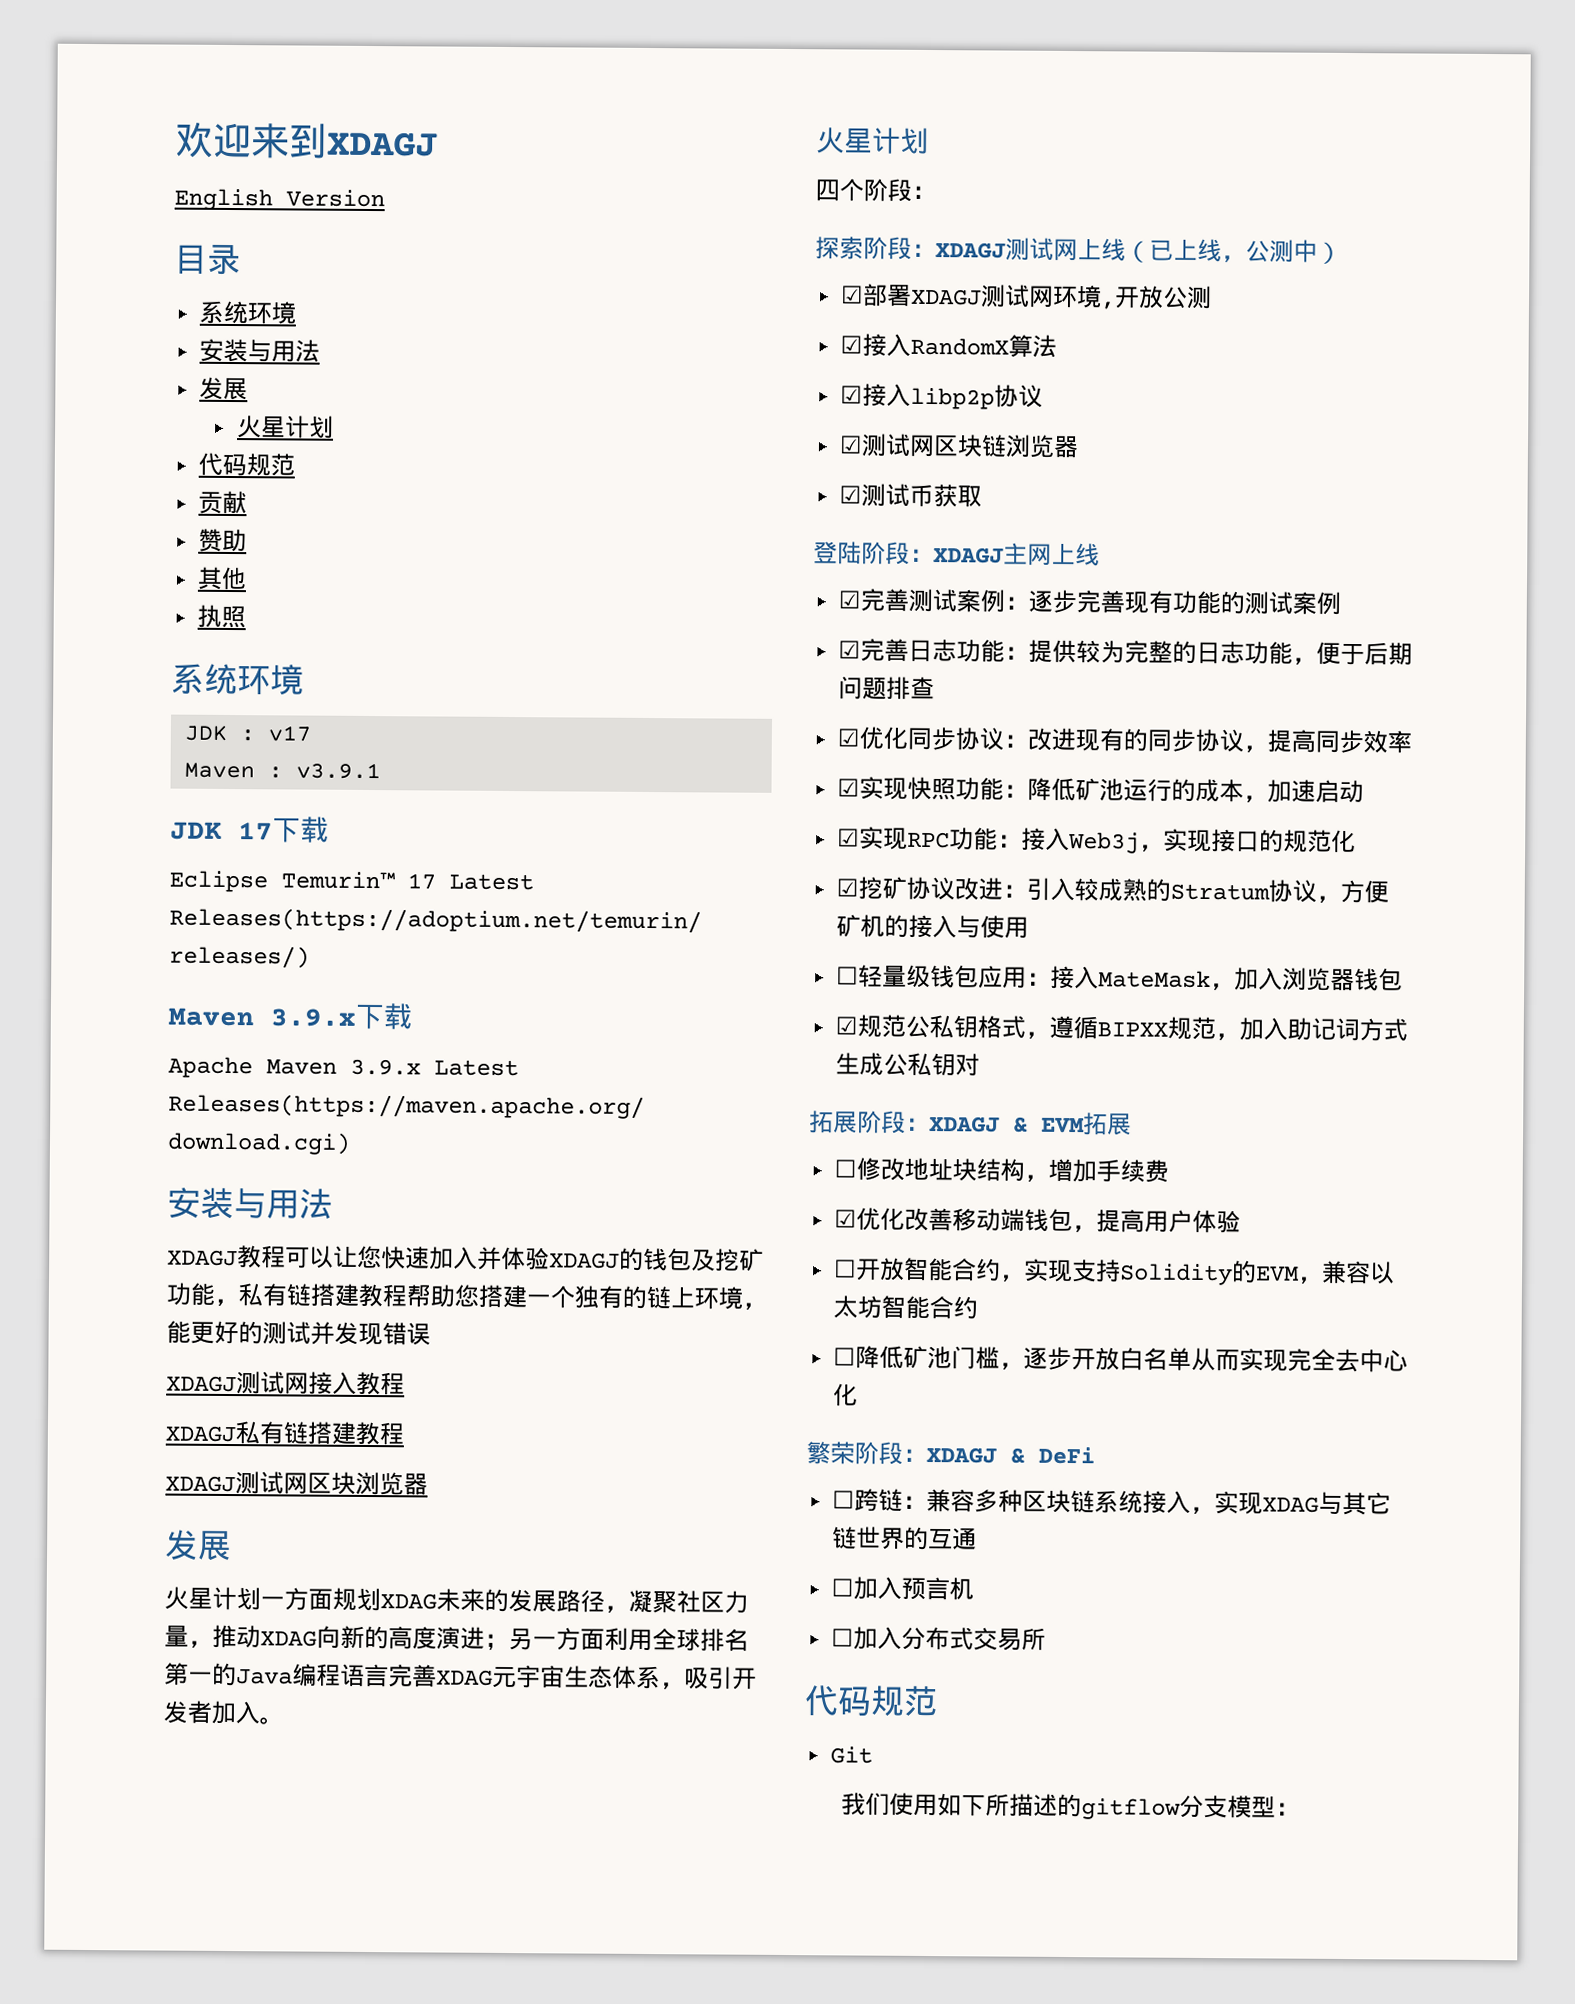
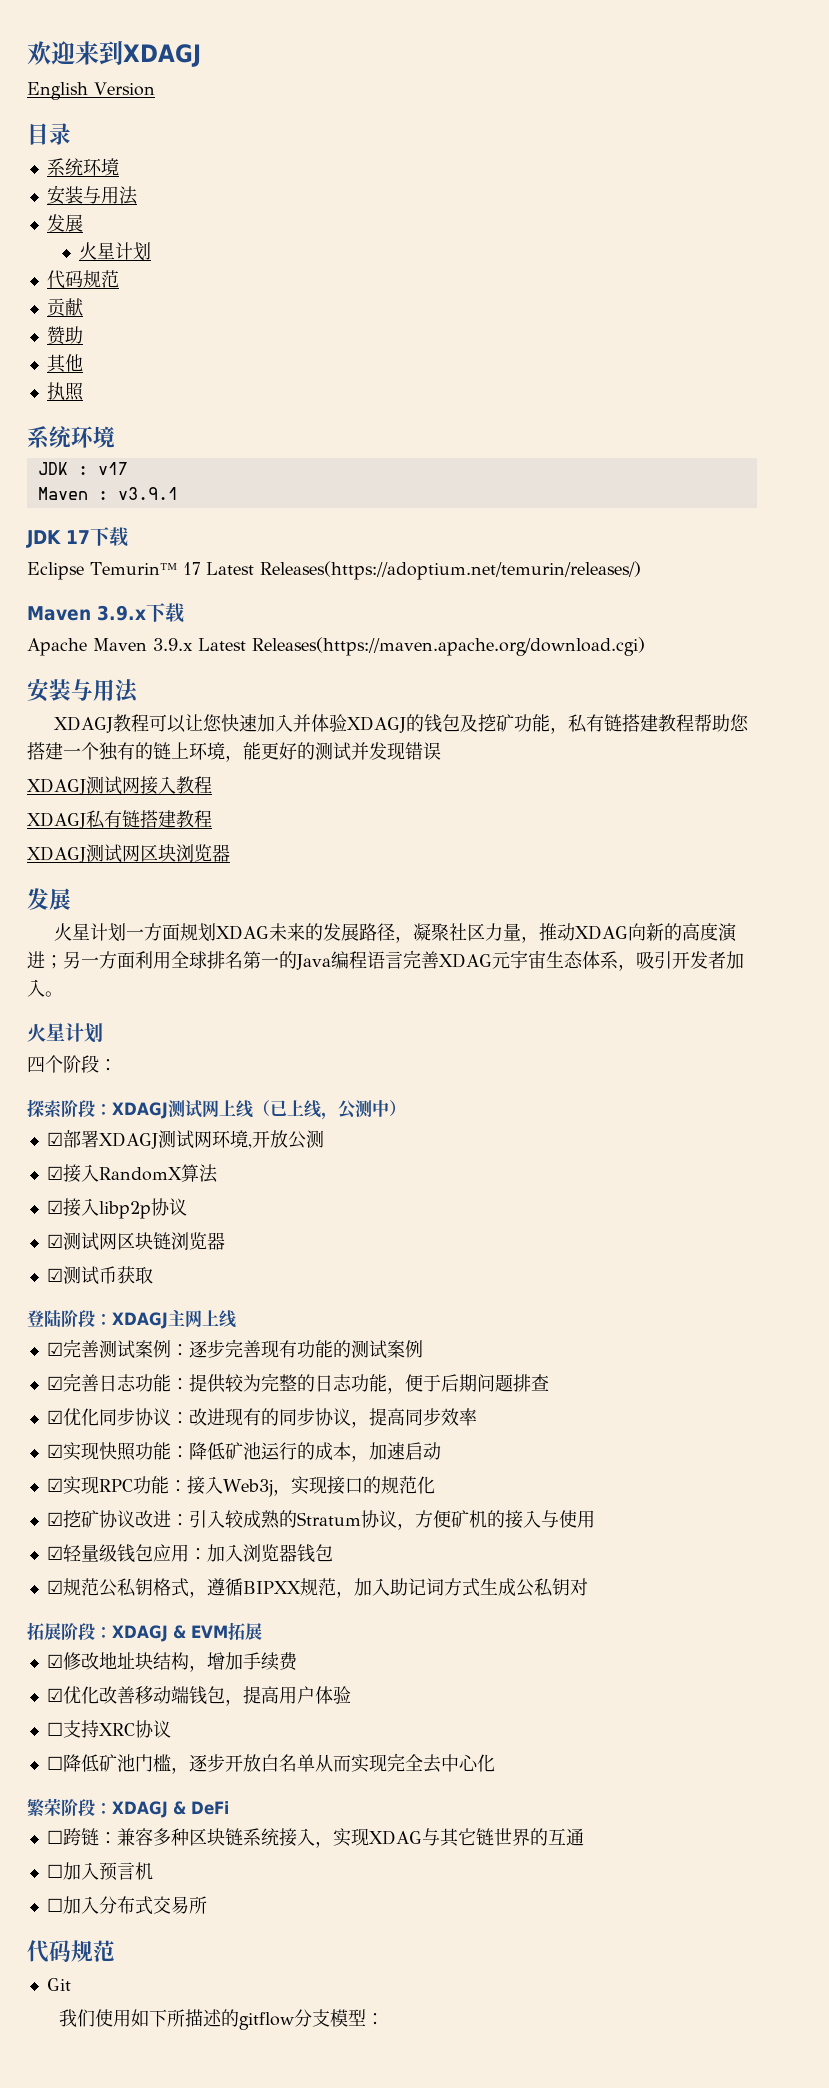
- ☐轻量级钱包应用：接入MateMask，加入浏览器钱包
+ ☑轻量级钱包应用：加入浏览器钱包
- ☐修改地址块结构，增加手续费
+ ☑修改地址块结构，增加手续费
- ☐开放智能合约，实现支持Solidity的EVM，兼容以太坊智能合约
+ ☐支持XRC协议

